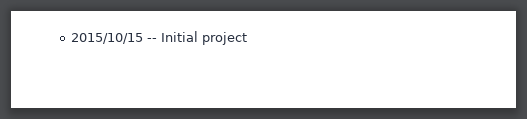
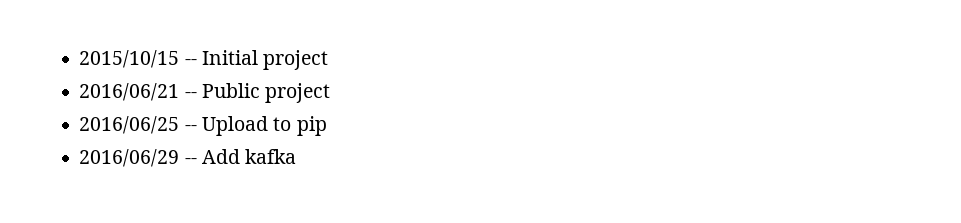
+ 2016/06/21 -- Public project
+ 2016/06/25 -- Upload to pip
+ 2016/06/29 -- Add kafka

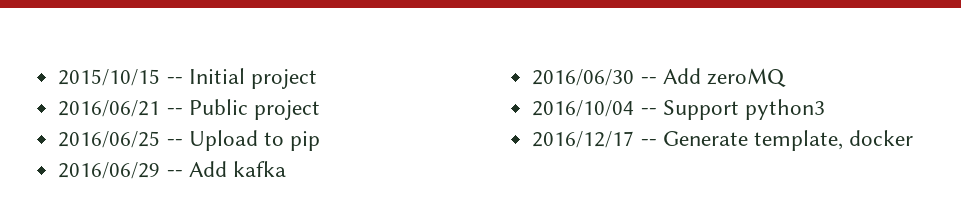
+ 2016/06/30 -- Add zeroMQ
+ 2016/10/04 -- Support python3
+ 2016/12/17 -- Generate template, docker

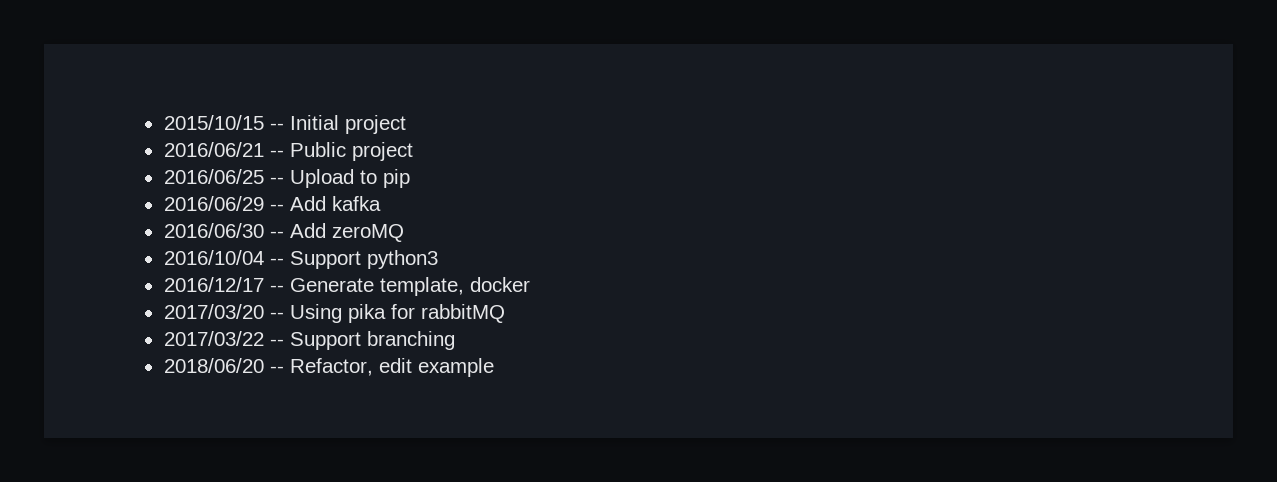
+ 2017/03/20 -- Using pika for rabbitMQ
+ 2017/03/22 -- Support branching
+ 2018/06/20 -- Refactor, edit example

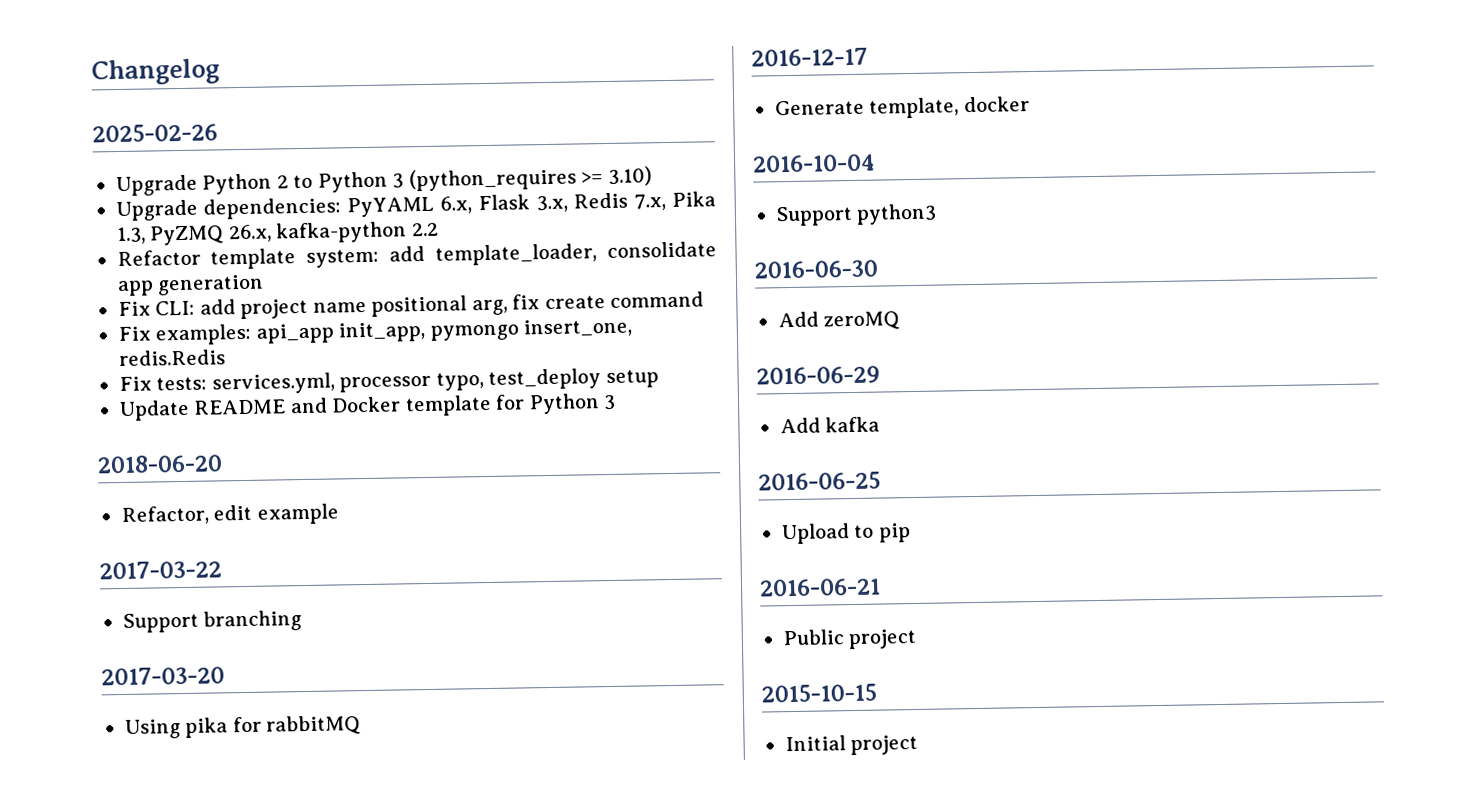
- 2015/10/15 -- Initial project
- 2016/06/21 -- Public project
- 2016/06/25 -- Upload to pip
- 2016/06/29 -- Add kafka
- 2016/06/30 -- Add zeroMQ
- 2016/10/04 -- Support python3
- 2016/12/17 -- Generate template, docker
- 2017/03/20 -- Using pika for rabbitMQ
- 2017/03/22 -- Support branching
- 2018/06/20 -- Refactor, edit example
+ Changelog
+ 2025-02-26
+ Upgrade Python 2 to Python 3 (python_requires >= 3.10)
+ Upgrade dependencies: PyYAML 6.x, Flask 3.x, Redis 7.x, Pika 1.3, PyZMQ 26.x, kafka-python 2.2
+ Refactor template system: add template_loader, consolidate app generation
+ Fix CLI: add project name positional arg, fix create command
+ Fix examples: api_app init_app, pymongo insert_one, redis.Redis
+ Fix tests: services.yml, processor typo, test_deploy setup
+ Update README and Docker template for Python 3
+ 2018-06-20
+ Refactor, edit example
+ 2017-03-22
+ Support branching
+ 2017-03-20
+ Using pika for rabbitMQ
+ 2016-12-17
+ Generate template, docker
+ 2016-10-04
+ Support python3
+ 2016-06-30
+ Add zeroMQ
+ 2016-06-29
+ Add kafka
+ 2016-06-25
+ Upload to pip
+ 2016-06-21
+ Public project
+ 2015-10-15
+ Initial project

